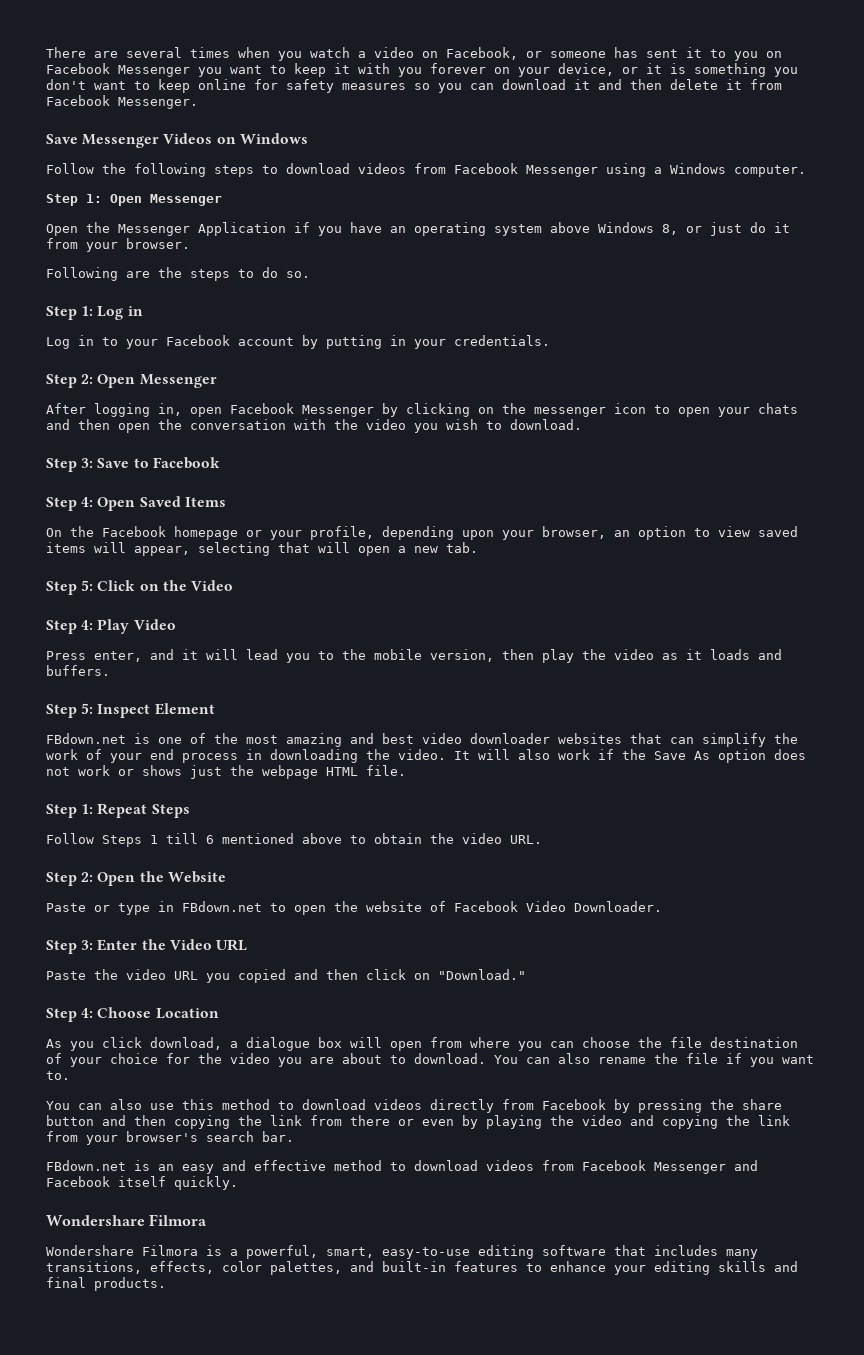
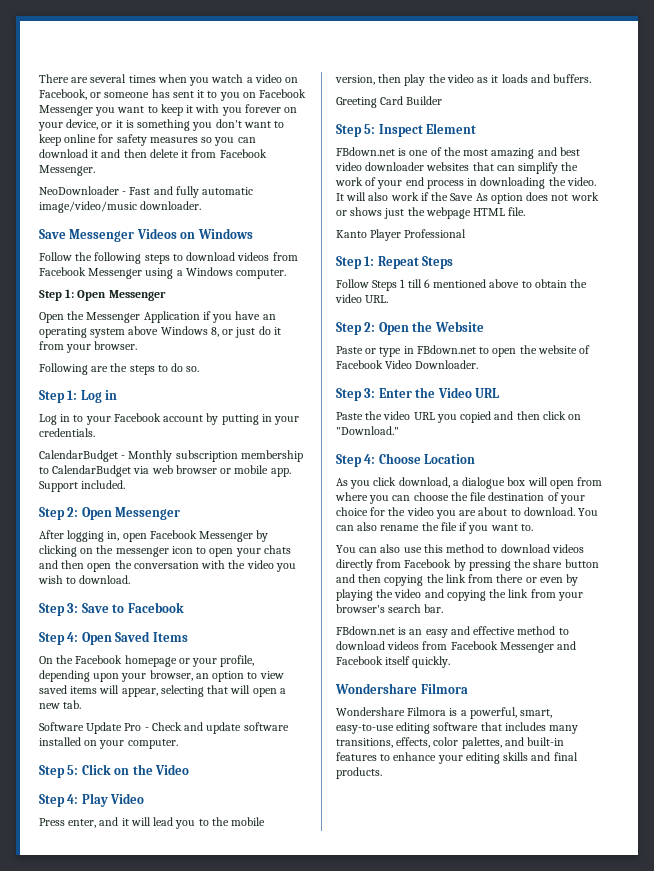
+ NeoDownloader - Fast and fully automatic image/video/music downloader.
+ CalendarBudget - Monthly subscription membership to CalendarBudget via web browser or mobile app. Support included.
+ Software Update Pro - Check and update software installed on your computer.
+ Greeting Card Builder
+ Kanto Player Professional

